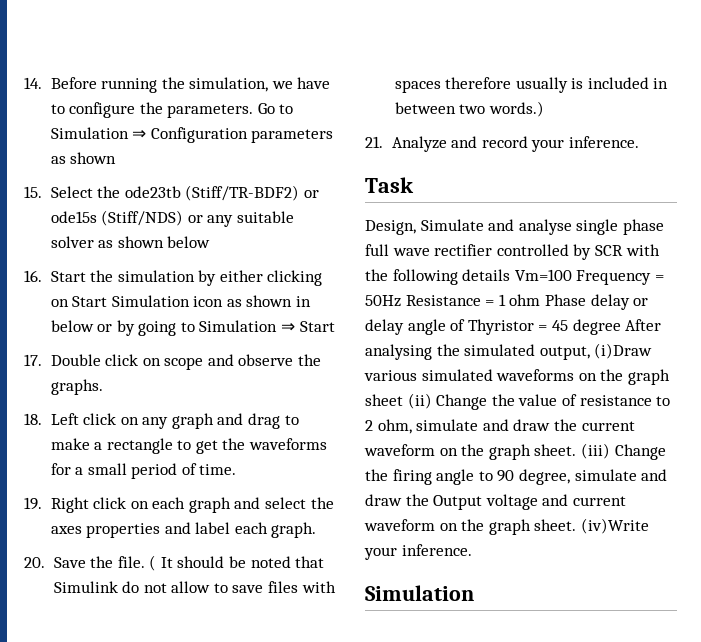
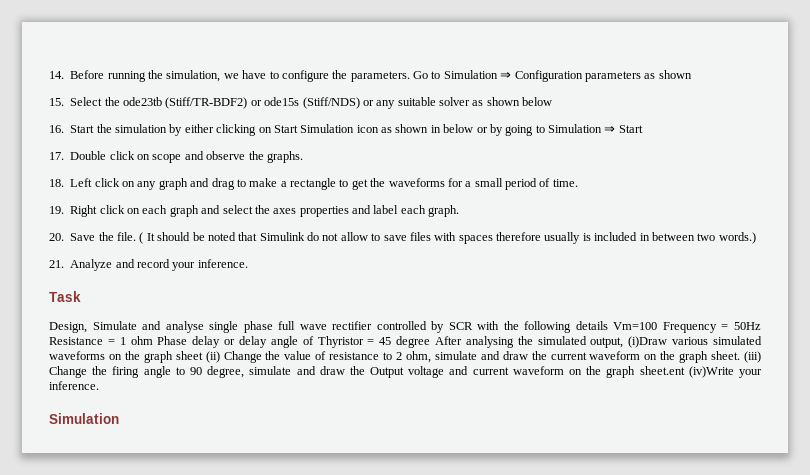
- (iii) Change the firing angle to 90 degree, simulate and draw the Output voltage and current waveform on the graph sheet. (iv)Write your inference.
+ (iii) Change the firing angle to 90 degree, simulate and draw the Output voltage and current waveform on the graph sheet.ent (iv)Write your inference.

